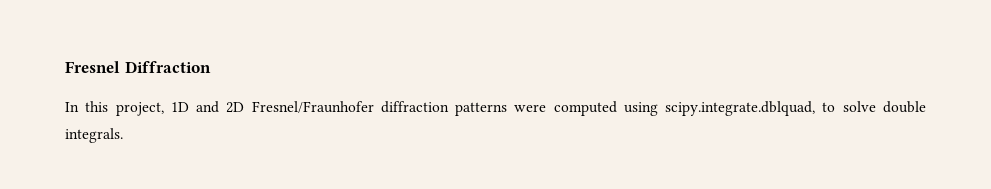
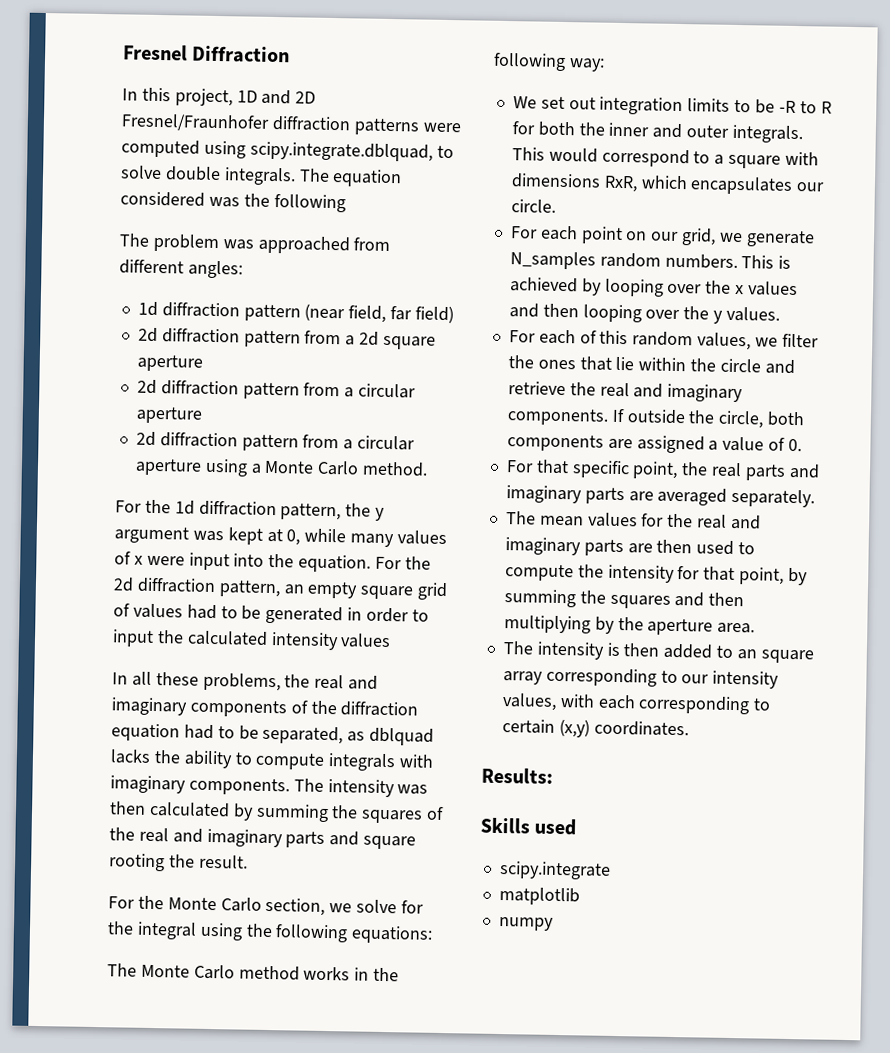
+ The equation considered was the following
+ The problem was approached from different angles:
+ 1d diffraction pattern (near field, far field)
+ 2d diffraction pattern from a 2d square aperture
+ 2d diffraction pattern from a circular aperture
+ 2d diffraction pattern from a circular aperture using a Monte Carlo method.
+ For the 1d diffraction pattern, the y argument was kept at 0, while many values of x were input into the equation. For the 2d diffraction pattern, an empty square grid of values had to be generated in order to input the calculated intensity values
+ In all these problems, the real and imaginary components of the diffraction equation had to be separated, as dblquad lacks the ability to compute integrals with imaginary components. The intensity was then calculated by summing the squares of the real and imaginary parts and square rooting the result.
+ For the Monte Carlo section, we solve for the integral using the following equations:
+ The Monte Carlo method works in the following way:
+ We set out integration limits to be -R to R for both the inner and outer integrals. This would correspond to a square with dimensions RxR, which encapsulates our circle.
+ For each point on our grid, we generate N_samples random numbers. This is achieved by looping over the x values and then looping over the y values.
+ For each of this random values, we filter the ones that lie within the circle and retrieve the real and imaginary components. If outside the circle, both components are assigned a value of 0.
+ For that specific point, the real parts and imaginary parts are averaged separately.
+ The mean values for the real and imaginary parts are then used to compute the intensity for that point, by summing the squares and then multiplying by the aperture area.
+ The intensity is then added to an square array corresponding to our intensity values, with each corresponding to certain (x,y) coordinates.
+ Results:
+ Skills used
+ scipy.integrate
+ matplotlib
+ numpy

